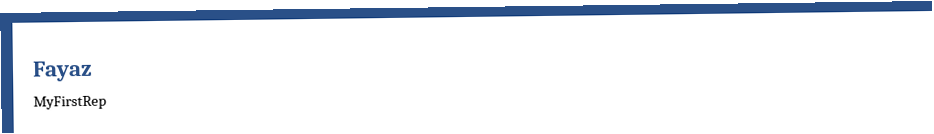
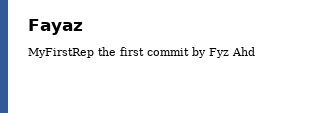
- MyFirstRep
+ MyFirstRep the first commit by Fyz Ahd

